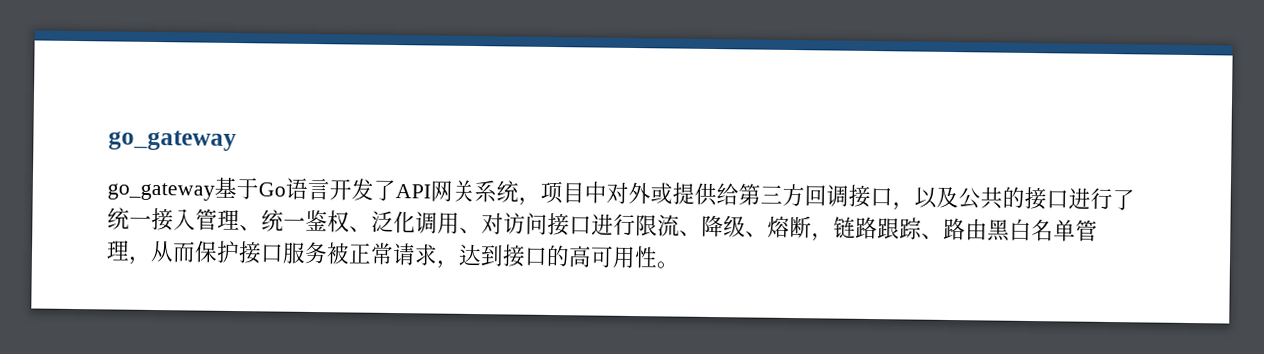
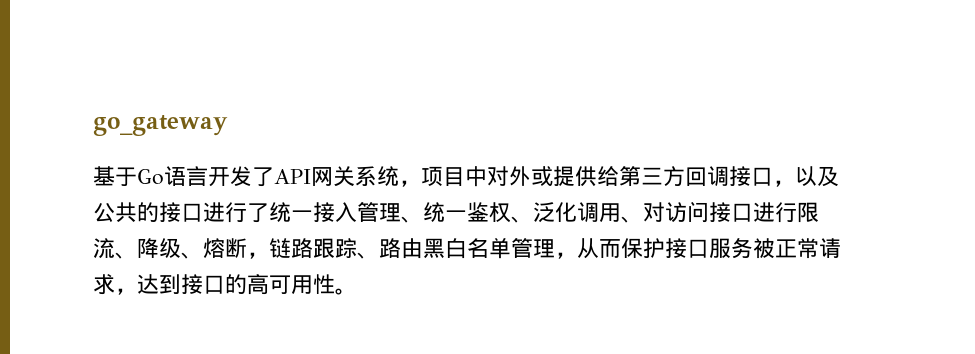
- go_gateway基于Go语言开发了API网关系统，项目中对外或提供给第三方回调接口，以及公共的接口进行了统一接入管理、统一鉴权、泛化调用、对访问接口进行限流、降级、熔断，链路跟踪、路由黑白名单管理，从而保护接口服务被正常请求，达到接口的高可用性。
+ 基于Go语言开发了API网关系统，项目中对外或提供给第三方回调接口，以及公共的接口进行了统一接入管理、统一鉴权、泛化调用、对访问接口进行限流、降级、熔断，链路跟踪、路由黑白名单管理，从而保护接口服务被正常请求，达到接口的高可用性。

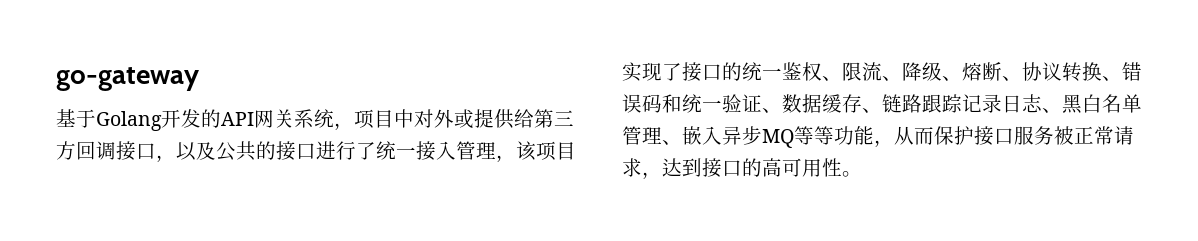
- go_gateway
+ go-gateway
- 基于Go语言开发了API网关系统，项目中对外或提供给第三方回调接口，以及公共的接口进行了统一接入管理、统一鉴权、泛化调用、对访问接口进行限流、降级、熔断，链路跟踪、路由黑白名单管理，从而保护接口服务被正常请求，达到接口的高可用性。
+ 基于Golang开发的API网关系统，项目中对外或提供给第三方回调接口，以及公共的接口进行了统一接入管理，该项目实现了接口的统一鉴权、限流、降级、熔断、协议转换、错误码和统一验证、数据缓存、链路跟踪记录日志、黑白名单管理、嵌入异步MQ等等功能，从而保护接口服务被正常请求，达到接口的高可用性。

